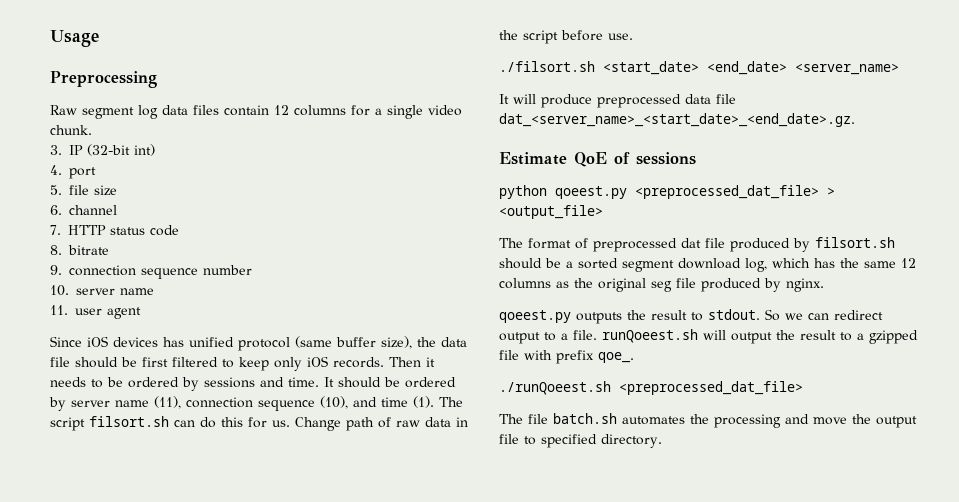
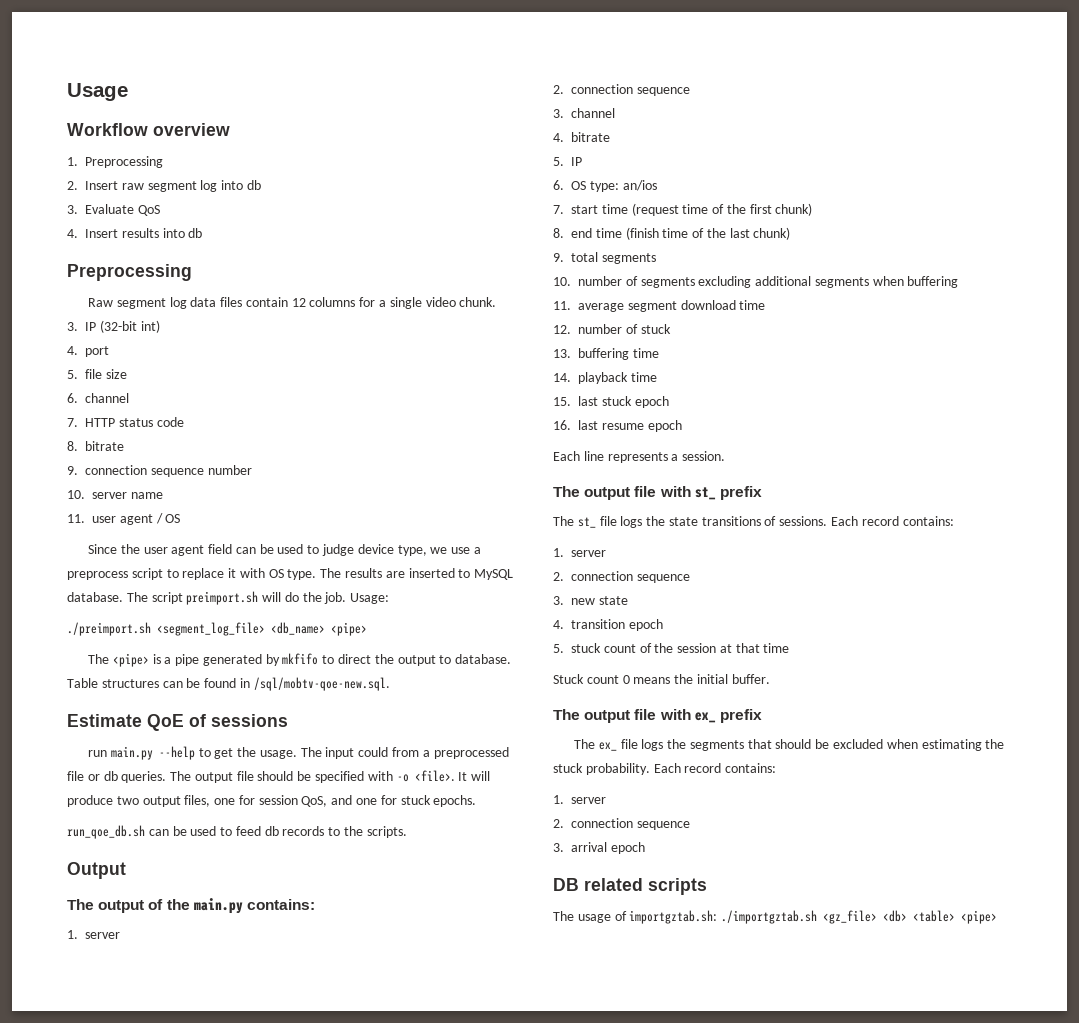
+ Workflow overview
+ 1. Preprocessing
+ 2. Insert raw segment log into db
+ 3. Evaluate QoS
+ 4. Insert results into db
- 11. user agent
+ 11. user agent / OS
- Since iOS devices has unified protocol (same buffer size), the data file should be first filtered to keep only iOS records. Then it needs to be ordered by sessions and time. It should be ordered by server name (11), connection sequence (10), and time (1). The script filsort.sh can do this for us. Change path of raw data in the script before use.
- ./filsort.sh <start_date> <end_date> <server_name>
- It will produce preprocessed data file dat_<server_name>_<start_date>_<end_date>.gz.
+ Since the user agent field can be used to judge device type, we use a preprocess script to replace it with OS type. The results are inserted to MySQL database. The script preimport.sh will do the job. Usage:
+ ./preimport.sh <segment_log_file> <db_name> <pipe>
+ The <pipe> is a pipe generated by mkfifo to direct the output to database. Table structures can be found in /sql/mobtv-qoe-new.sql.
  Estimate QoE of sessions
- python qoeest.py <preprocessed_dat_file> > <output_file>
- The format of preprocessed dat file produced by filsort.sh should be a sorted segment download log, which has the same 12 columns as the original seg file produced by nginx.
- qoeest.py outputs the result to stdout. So we can redirect output to a file. runQoeest.sh will output the result to a gzipped file with prefix qoe_.
- ./runQoeest.sh <preprocessed_dat_file>
- The file batch.sh automates the processing and move the output file to specified directory.
+ run main.py --help to get the usage. The input could from a preprocessed file or db queries. The output file should be specified with -o <file>. It will produce two output files, one for session QoS, and one for stuck epochs.
+ run_qoe_db.sh can be used to feed db records to the scripts.
+ Output
+ The output of the main.py contains:
+ 1. server
+ 2. connection sequence
+ 3. channel
+ 4. bitrate
+ 5. IP
+ 6. OS type: an/ios
+ 7. start time (request time of the first chunk)
+ 8. end time (finish time of the last chunk)
+ 9. total segments
+ 10. number of segments excluding additional segments when buffering
+ 11. average segment download time
+ 12. number of stuck
+ 13. buffering time
+ 14. playback time
+ 15. last stuck epoch
+ 16. last resume epoch
+ Each line represents a session.
+ The output file with st_ prefix
+ The st_ file logs the state transitions of sessions. Each record contains:
+ 1. server
+ 2. connection sequence
+ 3. new state
+ 4. transition epoch
+ 5. stuck count of the session at that time
+ Stuck count 0 means the initial buffer.
+ The output file with ex_ prefix
+ The ex_ file logs the segments that should be excluded when estimating the stuck probability. Each record contains:
+ 1. server
+ 2. connection sequence
+ 3. arrival epoch
+ DB related scripts
+ The usage of importgztab.sh: ./importgztab.sh <gz_file> <db> <table> <pipe>

